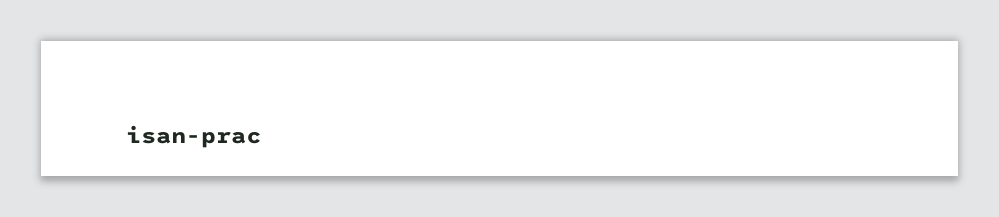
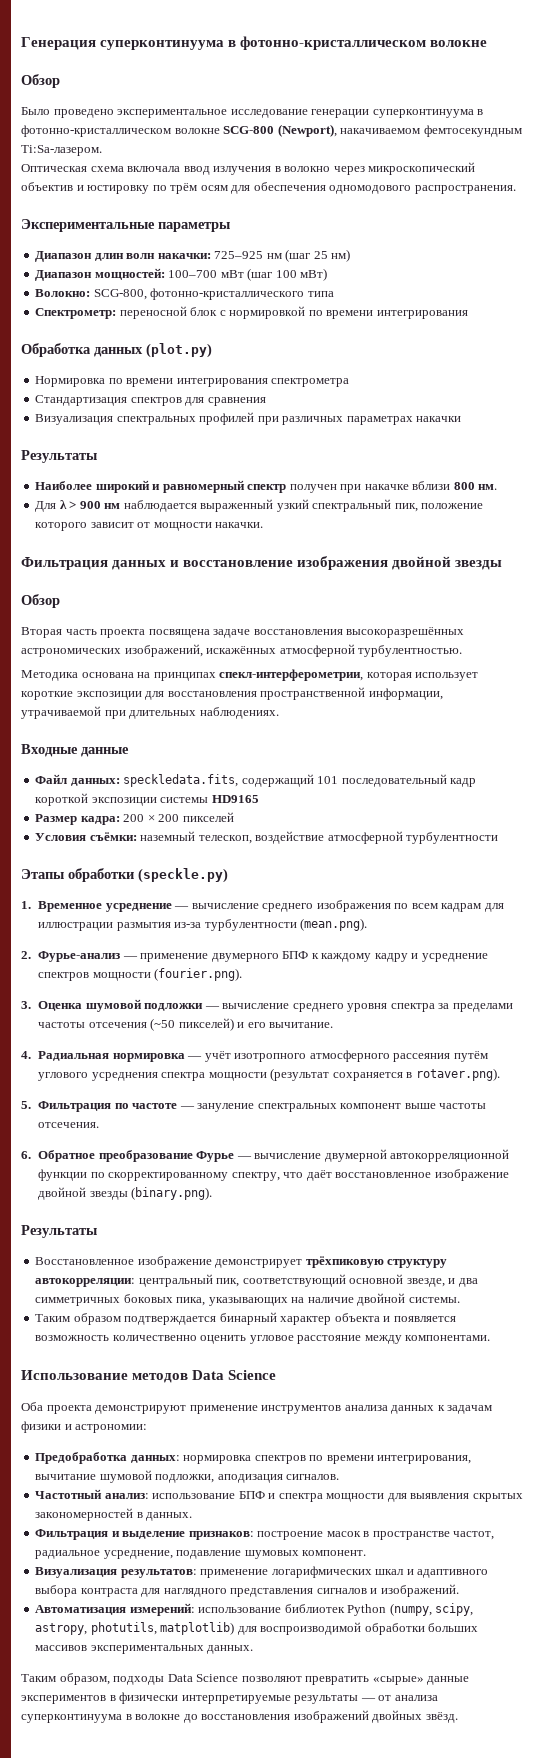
- isan-prac
+ Генерация суперконтинуума в фотонно-кристаллическом волокне
+ Обзор
+ Было проведено экспериментальное исследование генерации суперконтинуума в фотонно-кристаллическом волокне SCG-800 (Newport), накачиваемом фемтосекундным Ti:Sa-лазером.
+ Оптическая схема включала ввод излучения в волокно через микроскопический объектив и юстировку по трём осям для обеспечения одномодового распространения.
+ Экспериментальные параметры
+ Диапазон длин волн накачки: 725–925 нм (шаг 25 нм)
+ Диапазон мощностей: 100–700 мВт (шаг 100 мВт)
+ Волокно: SCG-800, фотонно-кристаллического типа
+ Спектрометр: переносной блок с нормировкой по времени интегрирования
+ Обработка данных (plot.py)
+ Нормировка по времени интегрирования спектрометра
+ Стандартизация спектров для сравнения
+ Визуализация спектральных профилей при различных параметрах накачки
+ Результаты
+ Наиболее широкий и равномерный спектр получен при накачке вблизи 800 нм.
+ Для λ > 900 нм наблюдается выраженный узкий спектральный пик, положение которого зависит от мощности накачки.
+ Фильтрация данных и восстановление изображения двойной звезды
+ Обзор
+ Вторая часть проекта посвящена задаче восстановления высокоразрешённых астрономических изображений, искажённых атмосферной турбулентностью.
+ Методика основана на принципах спекл-интерферометрии, которая использует короткие экспозиции для восстановления пространственной информации, утрачиваемой при длительных наблюдениях.
+ Входные данные
+ Файл данных: speckledata.fits, содержащий 101 последовательный кадр короткой экспозиции системы HD9165
+ Размер кадра: 200 × 200 пикселей
+ Условия съёмки: наземный телескоп, воздействие атмосферной турбулентности
+ Этапы обработки (speckle.py)
+ 1. Временное усреднение — вычисление среднего изображения по всем кадрам для иллюстрации размытия из-за турбулентности (mean.png).
+ 2. Фурье-анализ — применение двумерного БПФ к каждому кадру и усреднение спектров мощности (fourier.png).
+ 3. Оценка шумовой подложки — вычисление среднего уровня спектра за пределами частоты отсечения (~50 пикселей) и его вычитание.
+ 4. Радиальная нормировка — учёт изотропного атмосферного рассеяния путём углового усреднения спектра мощности (результат сохраняется в rotaver.png).
+ 5. Фильтрация по частоте — зануление спектральных компонент выше частоты отсечения.
+ 6. Обратное преобразование Фурье — вычисление двумерной автокорреляционной функции по скорректированному спектру, что даёт восстановленное изображение двойной звезды (binary.png).
+ Результаты
+ Восстановленное изображение демонстрирует трёхпиковую структуру автокорреляции: центральный пик, соответствующий основной звезде, и два симметричных боковых пика, указывающих на наличие двойной системы.
+ Таким образом подтверждается бинарный характер объекта и появляется возможность количественно оценить угловое расстояние между компонентами.
+ Использование методов Data Science
+ Оба проекта демонстрируют применение инструментов анализа данных к задачам физики и астрономии:
+ Предобработка данных: нормировка спектров по времени интегрирования, вычитание шумовой подложки, аподизация сигналов.
+ Частотный анализ: использование БПФ и спектра мощности для выявления скрытых закономерностей в данных.
+ Фильтрация и выделение признаков: построение масок в пространстве частот, радиальное усреднение, подавление шумовых компонент.
+ Визуализация результатов: применение логарифмических шкал и адаптивного выбора контраста для наглядного представления сигналов и изображений.
+ Автоматизация измерений: использование библиотек Python (numpy, scipy, astropy, photutils, matplotlib) для воспроизводимой обработки больших массивов экспериментальных данных.
+ Таким образом, подходы Data Science позволяют превратить «сырые» данные экспериментов в физически интерпретируемые результаты — от анализа суперконтинуума в волокне до восстановления изображений двойных звёзд.

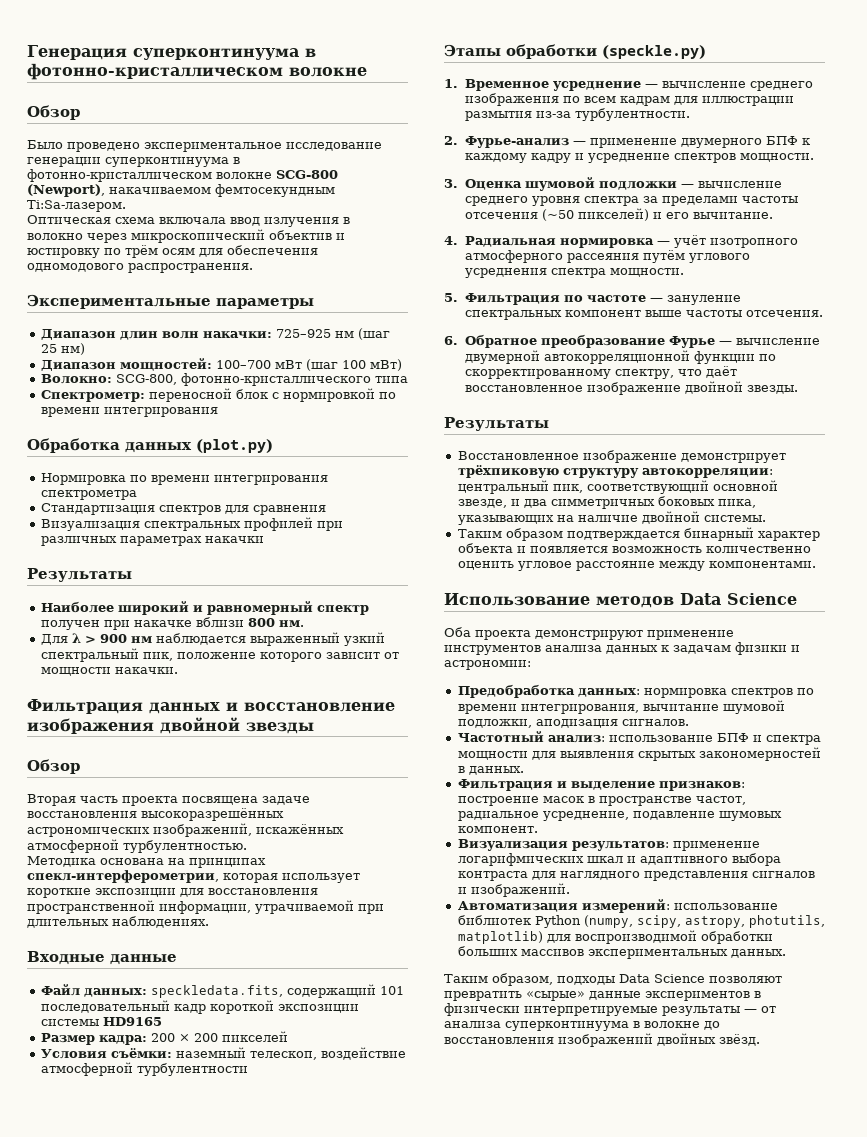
- 1. Временное усреднение — вычисление среднего изображения по всем кадрам для иллюстрации размытия из-за турбулентности (mean.png).
+ 1. Временное усреднение — вычисление среднего изображения по всем кадрам для иллюстрации размытия из-за турбулентности.
- 2. Фурье-анализ — применение двумерного БПФ к каждому кадру и усреднение спектров мощности (fourier.png).
+ 2. Фурье-анализ — применение двумерного БПФ к каждому кадру и усреднение спектров мощности.
- 4. Радиальная нормировка — учёт изотропного атмосферного рассеяния путём углового усреднения спектра мощности (результат сохраняется в rotaver.png).
+ 4. Радиальная нормировка — учёт изотропного атмосферного рассеяния путём углового усреднения спектра мощности.
- 6. Обратное преобразование Фурье — вычисление двумерной автокорреляционной функции по скорректированному спектру, что даёт восстановленное изображение двойной звезды (binary.png).
+ 6. Обратное преобразование Фурье — вычисление двумерной автокорреляционной функции по скорректированному спектру, что даёт восстановленное изображение двойной звезды.

